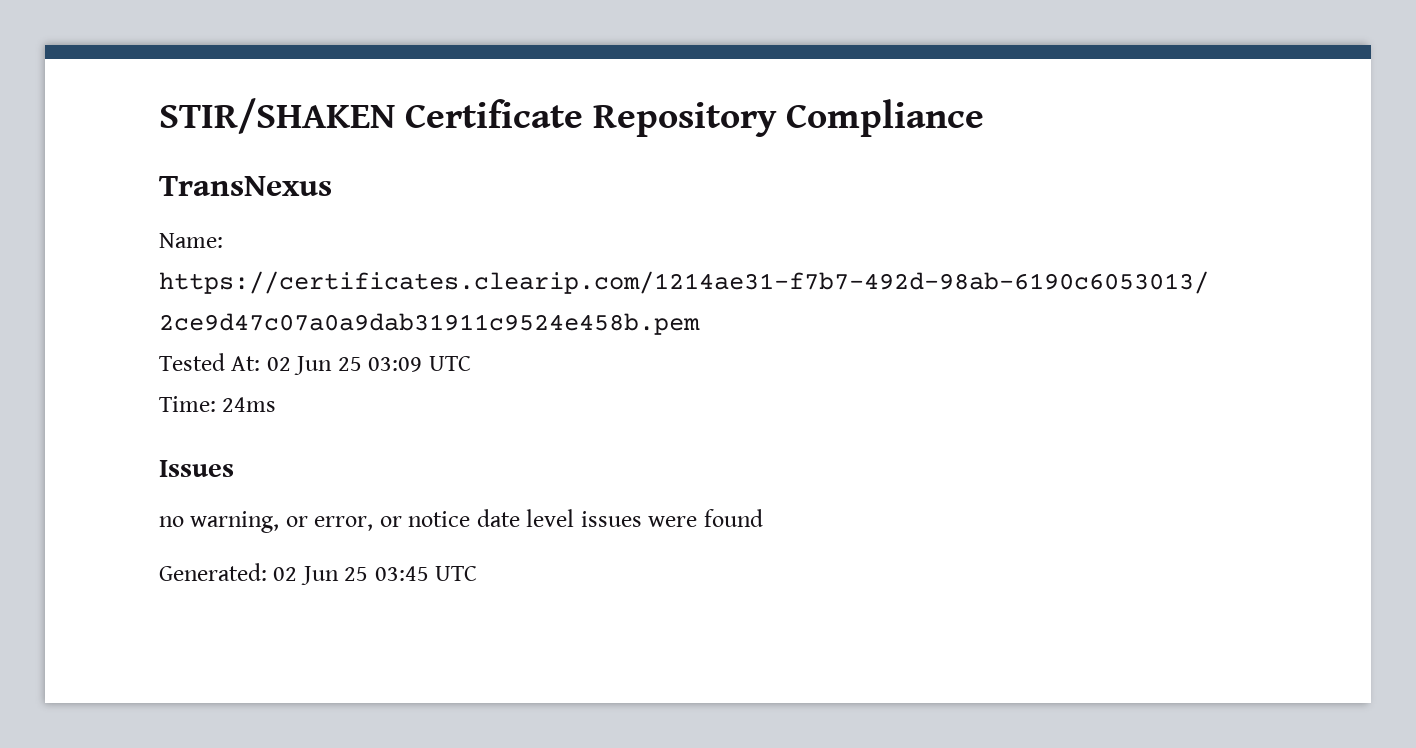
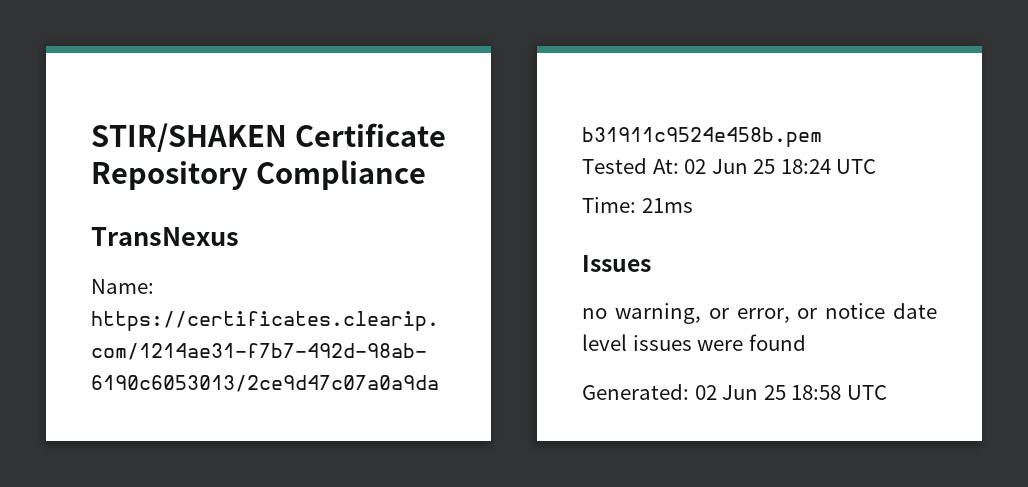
- Tested At: 02 Jun 25 03:09 UTC
+ Tested At: 02 Jun 25 18:24 UTC
- Time: 24ms
+ Time: 21ms
- Generated: 02 Jun 25 03:45 UTC
+ Generated: 02 Jun 25 18:58 UTC

